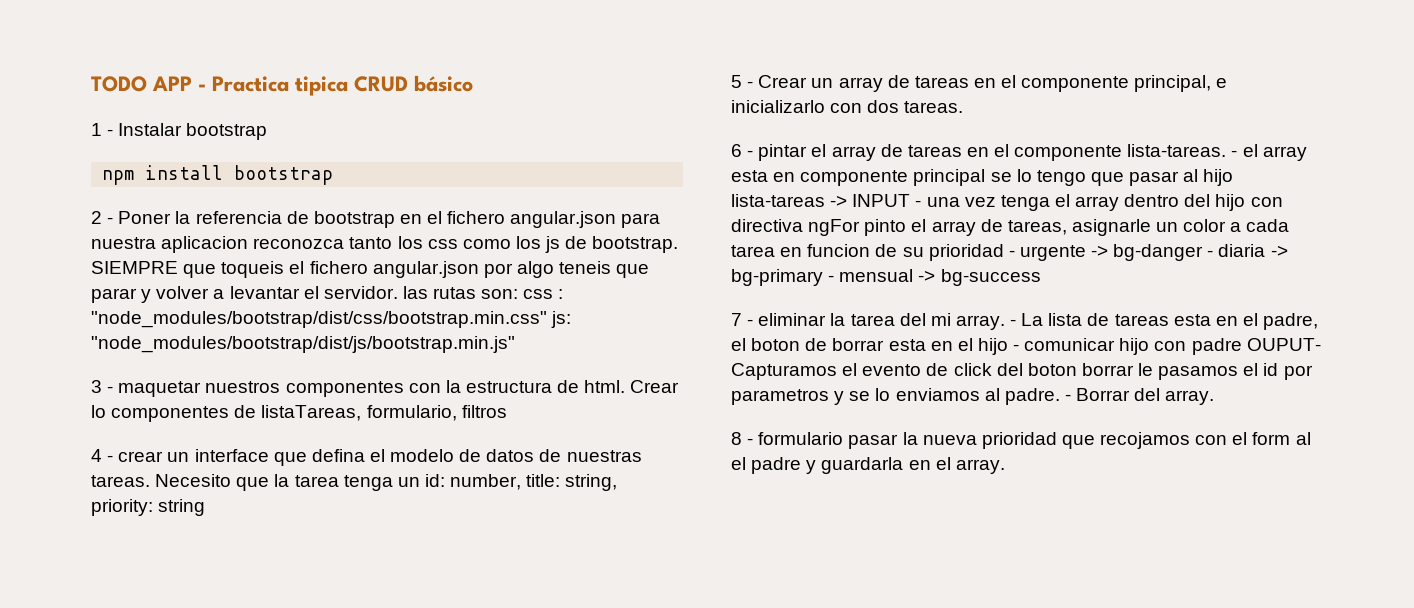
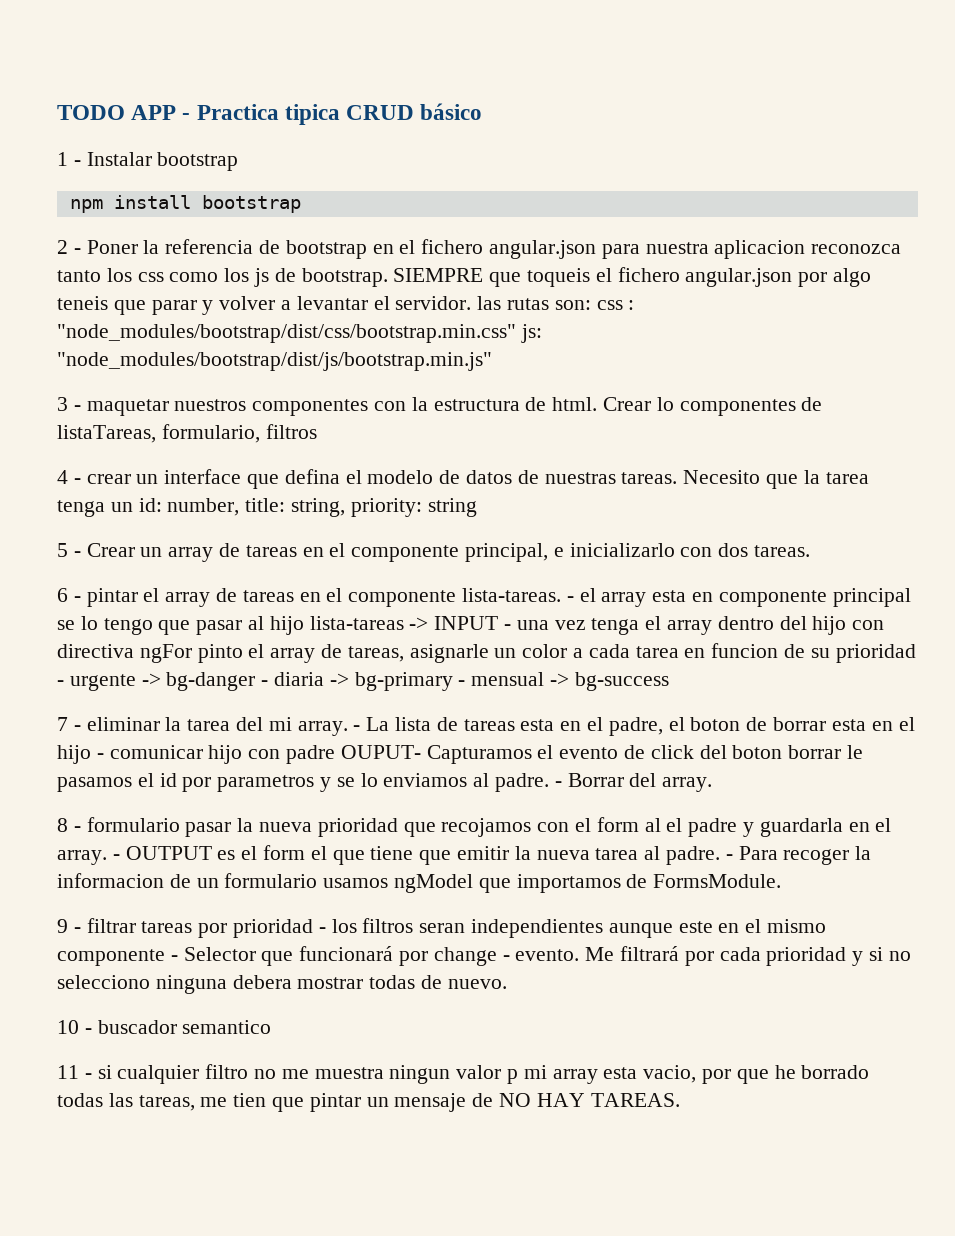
+ - OUTPUT es el form el que tiene que emitir la nueva tarea al padre. - Para recoger la informacion de un formulario usamos ngModel que importamos de FormsModule.
+ 9 - filtrar tareas por prioridad - los filtros seran independientes aunque este en el mismo componente - Selector que funcionará por change - evento. Me filtrará por cada prioridad y si no selecciono ninguna debera mostrar todas de nuevo.
+ 10 - buscador semantico
+ 11 - si cualquier filtro no me muestra ningun valor p mi array esta vacio, por que he borrado todas las tareas, me tien que pintar un mensaje de NO HAY TAREAS.

